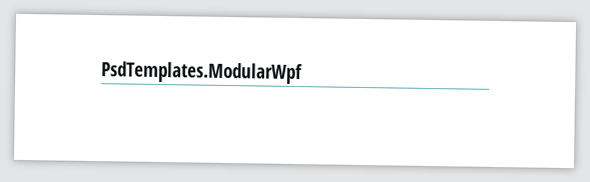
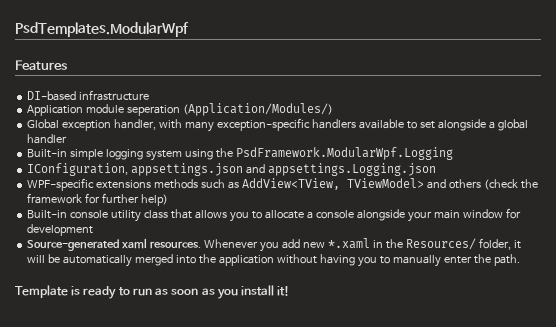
+ Features
+ DI-based infrastructure
+ Application module seperation (Application/Modules/)
+ Global exception handler, with many exception-specific handlers available to set alongside a global handler
+ Built-in simple logging system using the PsdFramework.ModularWpf.Logging
+ IConfiguration, appsettings.json and appsettings.Logging.json
+ WPF-specific extensions methods such as AddView<TView, TViewModel> and others (check the framework for further help)
+ Built-in console utility class that allows you to allocate a console alongside your main window for development
+ Source-generated xaml resources. Whenever you add new *.xaml in the Resources/ folder, it will be automatically merged into the application without having you to manually enter the path.
+ Template is ready to run as soon as you install it!

